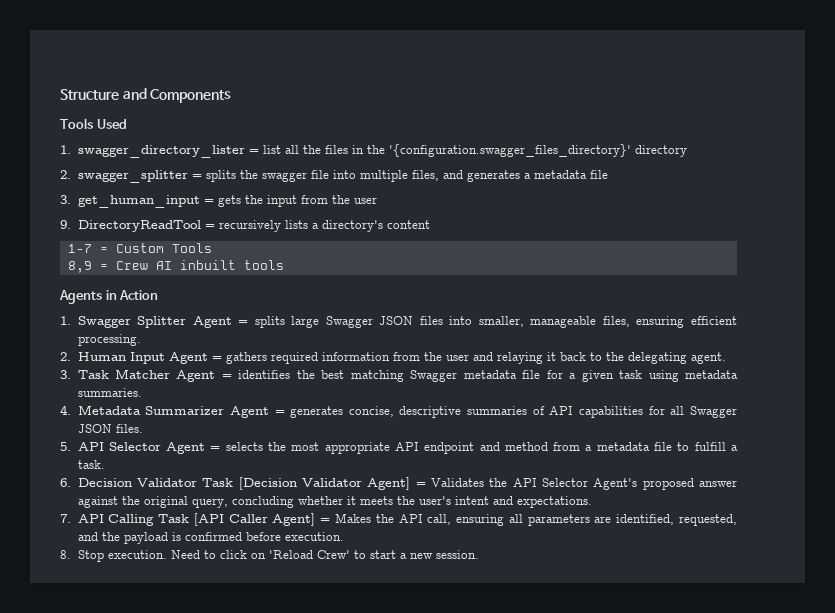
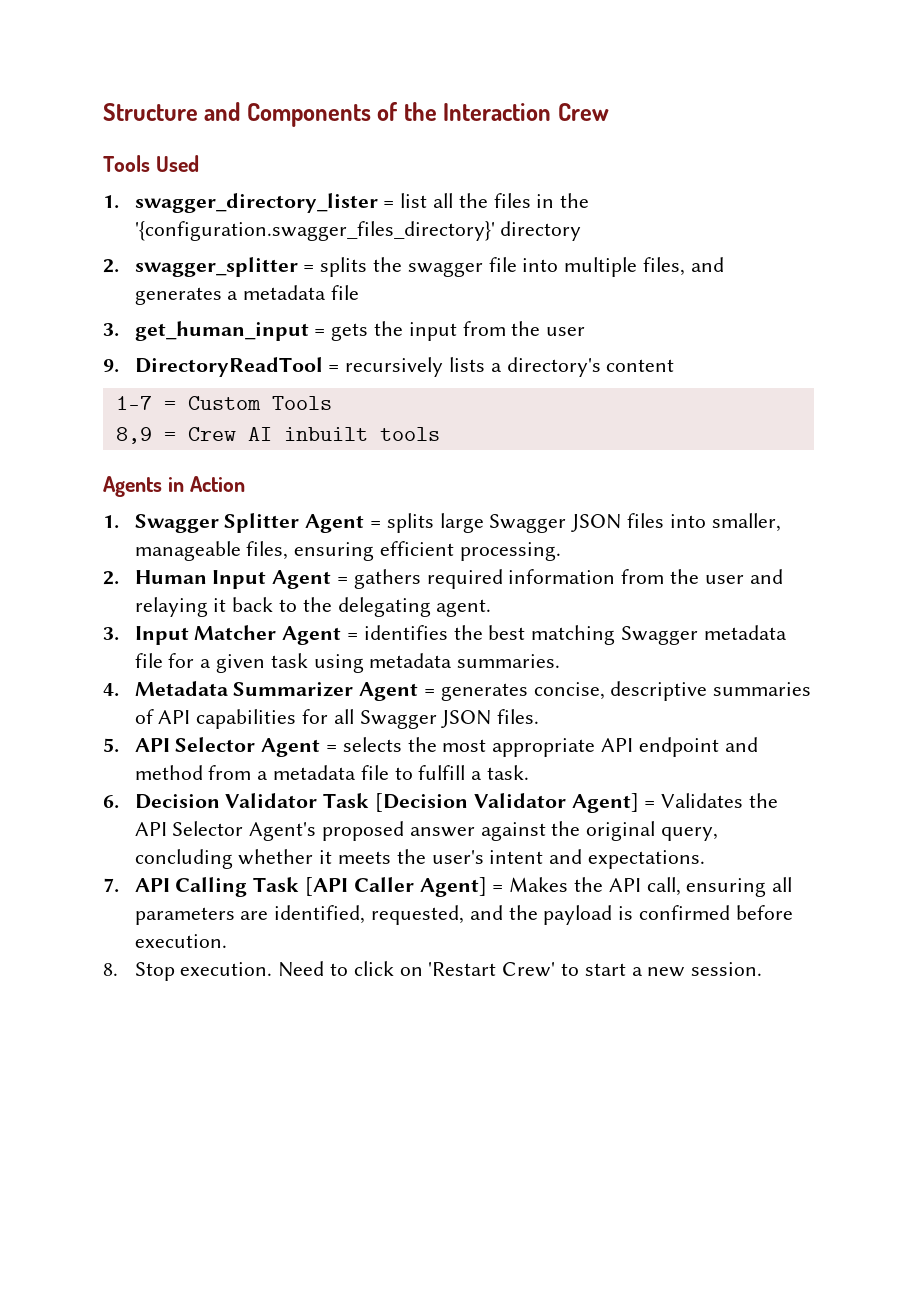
- Structure and Components
+ Structure and Components of the Interaction Crew
- 3. Task Matcher Agent = identifies the best matching Swagger metadata file for a given task using metadata summaries.
+ 3. Input Matcher Agent = identifies the best matching Swagger metadata file for a given task using metadata summaries.
- Need to click on 'Reload Crew' to start a new session.
+ Need to click on 'Restart Crew' to start a new session.

